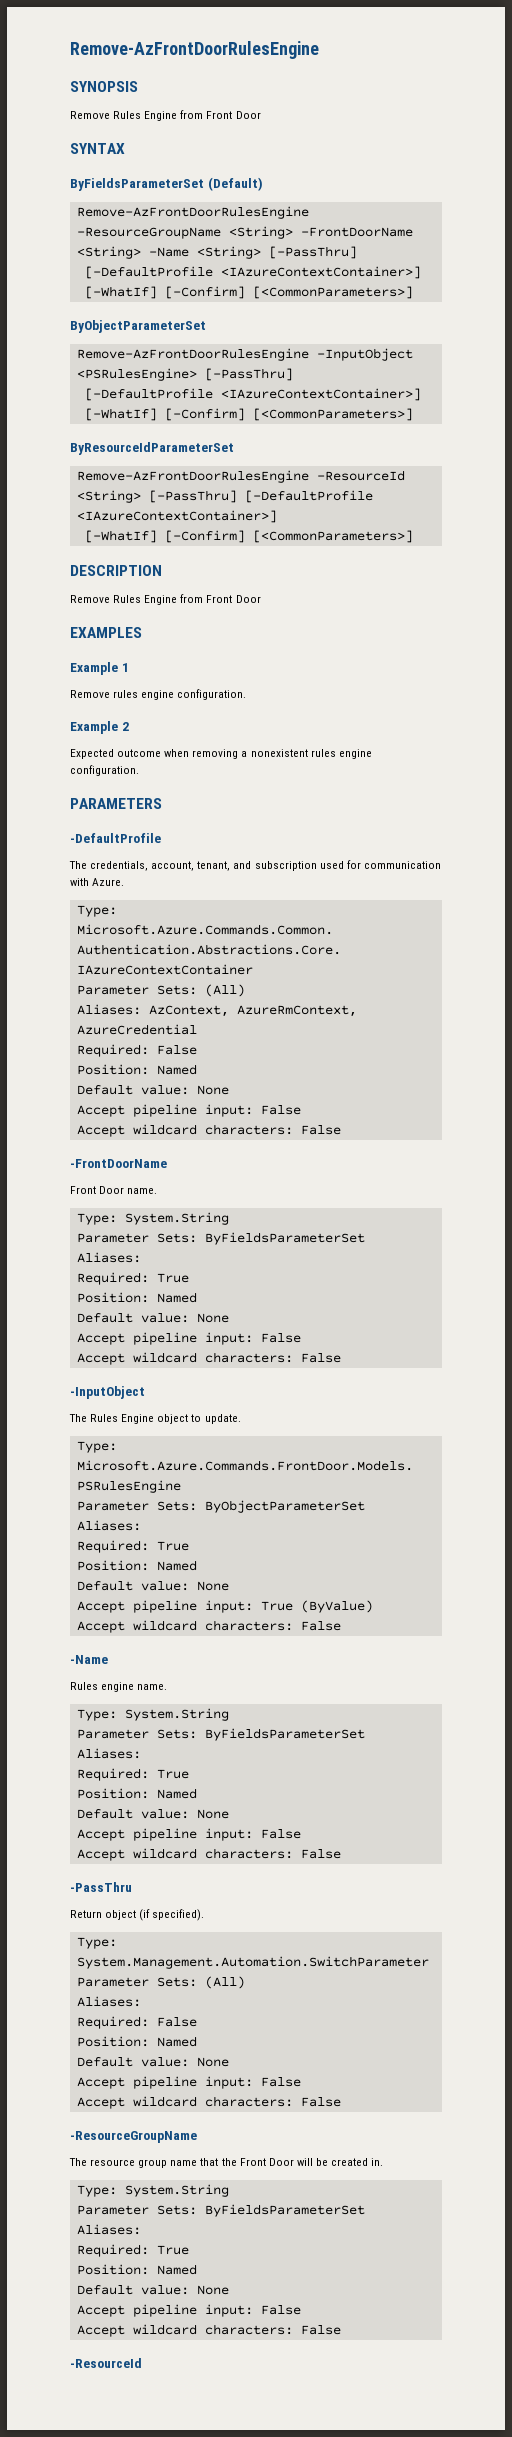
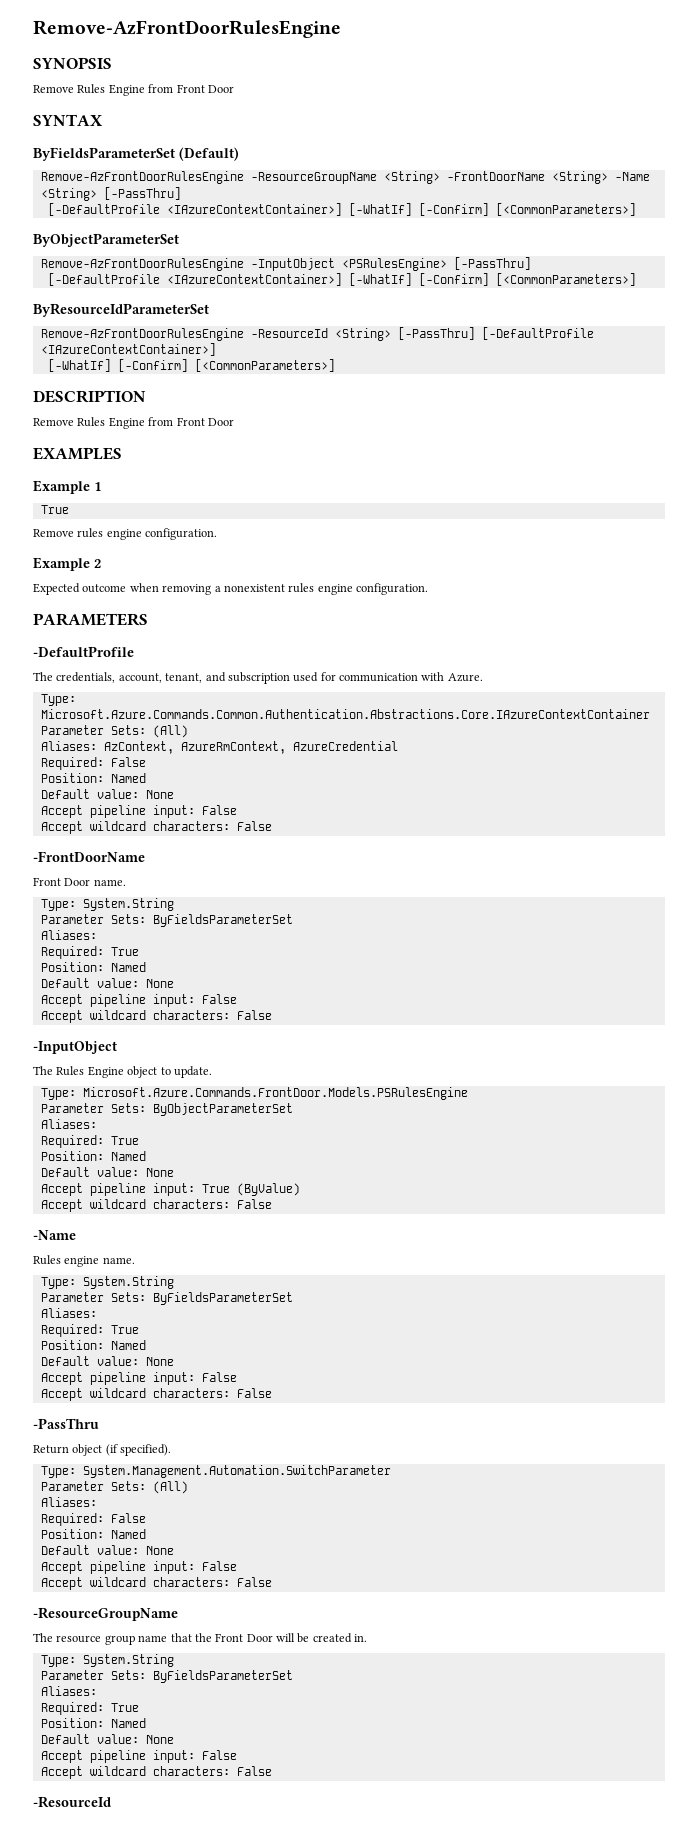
  Example 1
+ True

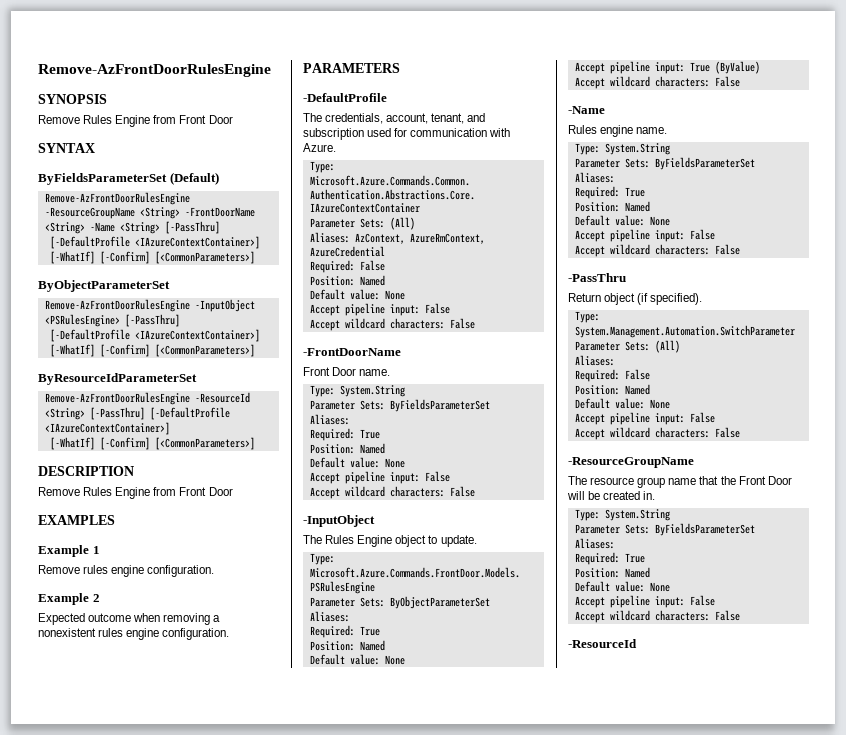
  Example 1
- True

